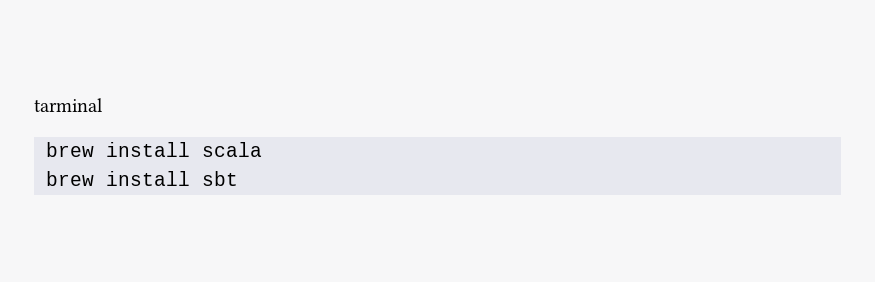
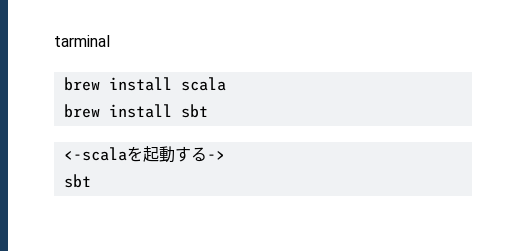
+ <-scalaを起動する->
+ sbt

